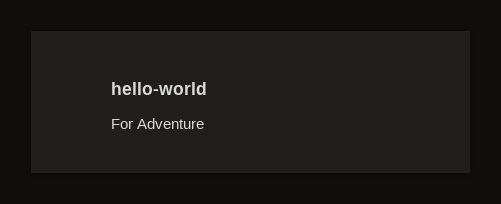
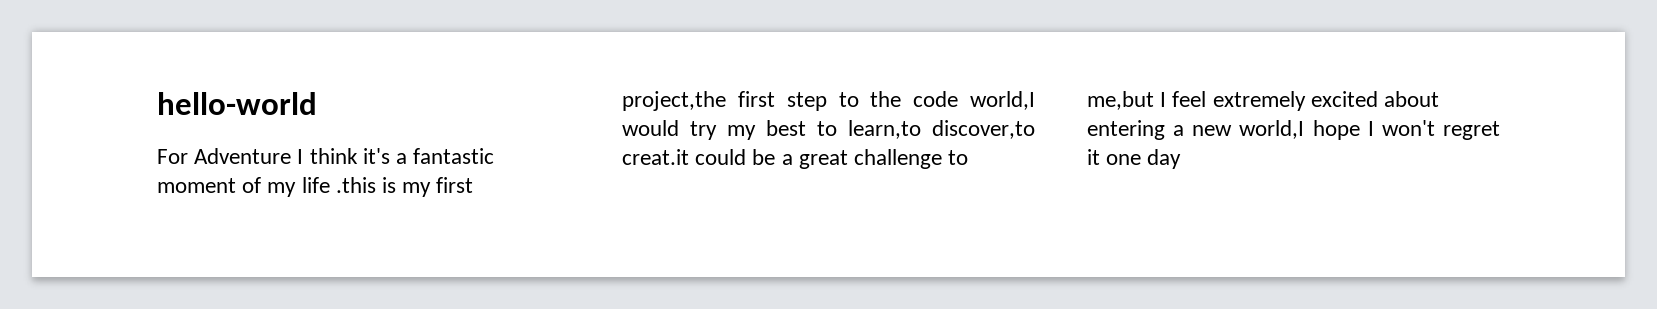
- For Adventure
+ For Adventure I think it's a fantastic moment of my life .this is my first project,the first step to the code world,I would try my best to learn,to discover,to creat.it could be a great challenge to me,but I feel extremely excited about entering a new world,I hope I won't regret it one day

